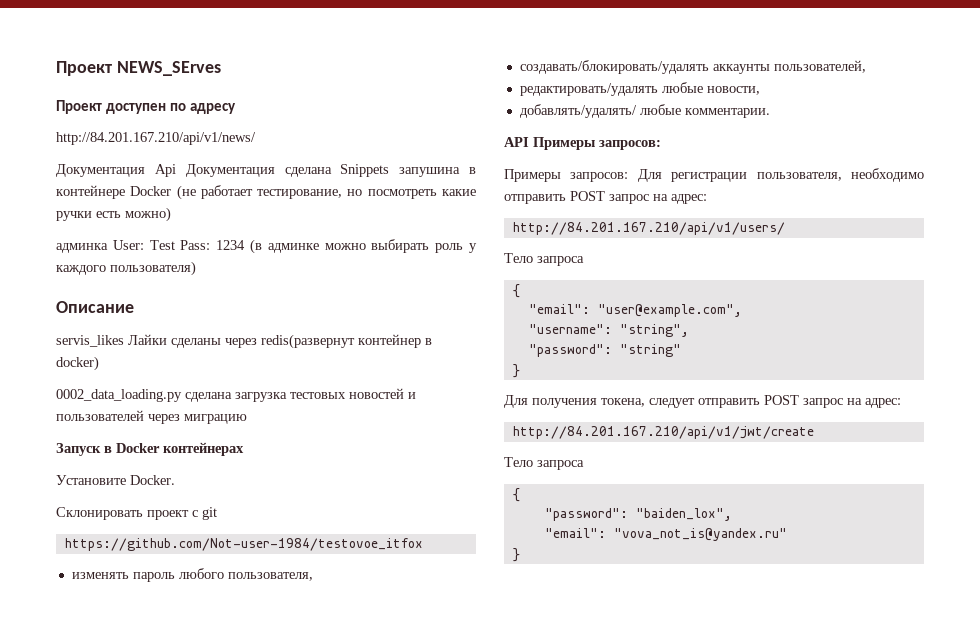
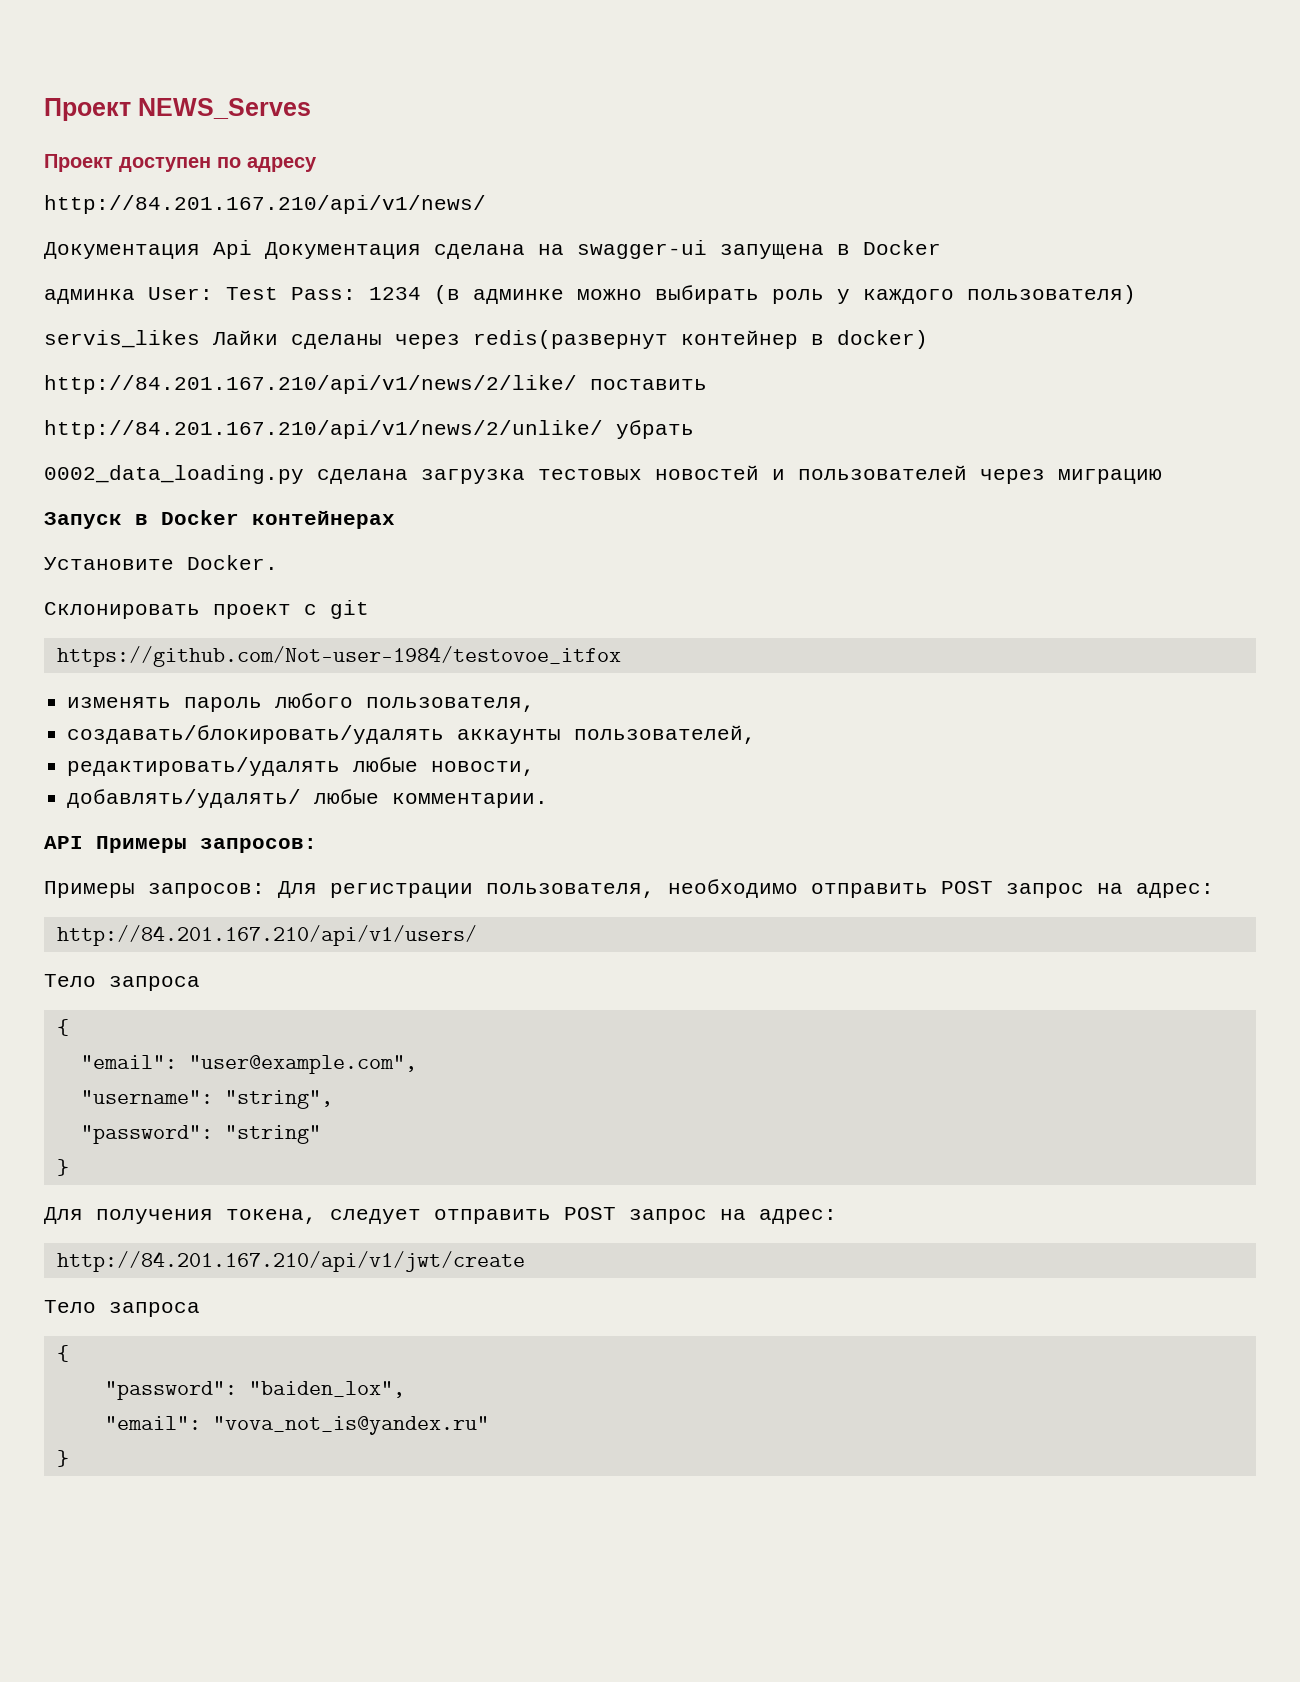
- Проект NEWS_SErves
+ Проект NEWS_Serves
- Документация Api Документация сделана Snippets запушина в контeйнере Docker (не работает тестирование, но посмотреть какие ручки есть можно)
+ Документация Api Документация сделана на swagger-ui запущена в Docker
- Описание
+ http://84.201.167.210/api/v1/news/2/like/ поставить
+ http://84.201.167.210/api/v1/news/2/unlike/ убрать

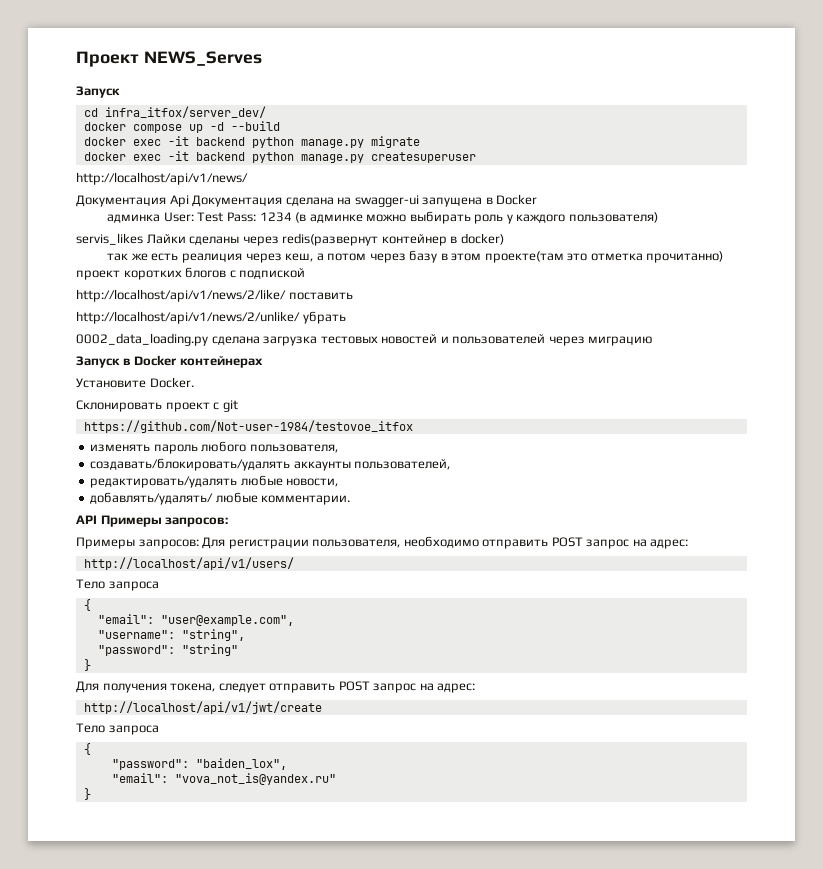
  Проект NEWS_Serves
- Проект доступен по адресу
- http://84.201.167.210/api/v1/news/
+ Запуск
+ сd infra_itfox/server_dev/
+ docker compose up -d --build
+ docker exec -it backend python manage.py migrate
+ docker exec -it backend python manage.py createsuperuser
+ http://localhost/api/v1/news/
- http://84.201.167.210/api/v1/news/2/like/ поставить
+ так же есть реалиция через кеш, а потoм через базу в этом проекте(там это отметка прочитанно) проект коротких блогов с подпиской
+ http://localhost/api/v1/news/2/like/ поставить
- http://84.201.167.210/api/v1/news/2/unlike/ убрать
+ http://localhost/api/v1/news/2/unlike/ убрать
- http://84.201.167.210/api/v1/users/
+ http://localhost/api/v1/users/
- http://84.201.167.210/api/v1/jwt/create
+ http://localhost/api/v1/jwt/create

